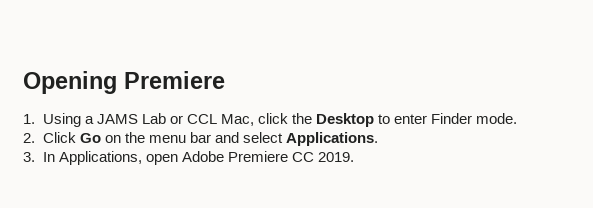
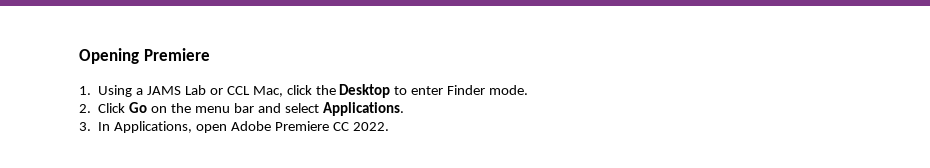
- 3. In Applications, open Adobe Premiere CC 2019.
+ 3. In Applications, open Adobe Premiere CC 2022.

